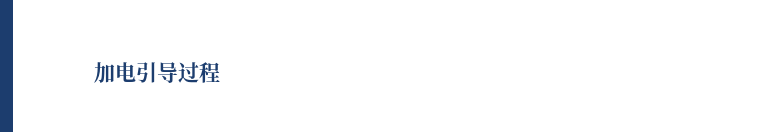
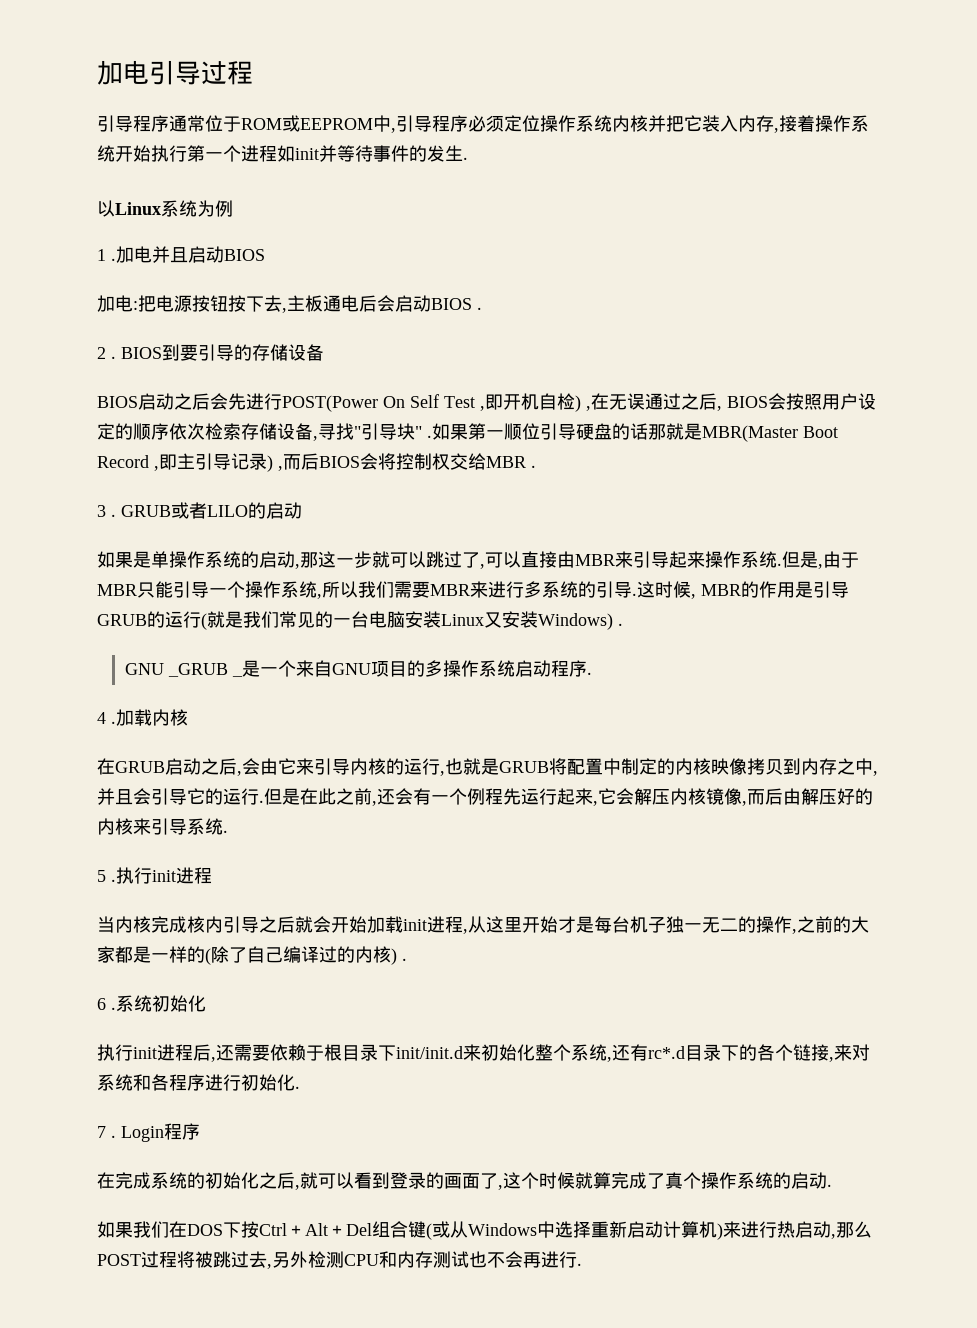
+ 引导程序通常位于ROM或EEPROM中,引导程序必须定位操作系统内核并把它装入内存,接着操作系统开始执行第一个进程如init并等待事件的发生.
+ 以Linux系统为例
+ 1 .加电并且启动BIOS
+ 加电:把电源按钮按下去,主板通电后会启动BIOS .
+ 2 . BIOS到要引导的存储设备
+ BIOS启动之后会先进行POST(Power On Self Test ,即开机自检) ,在无误通过之后, BIOS会按照用户设定的顺序依次检索存储设备,寻找"引导块" .如果第一顺位引导硬盘的话那就是MBR(Master Boot Record ,即主引导记录) ,而后BIOS会将控制权交给MBR .
+ 3 . GRUB或者LILO的启动
+ 如果是单操作系统的启动,那这一步就可以跳过了,可以直接由MBR来引导起来操作系统.但是,由于MBR只能引导一个操作系统,所以我们需要MBR来进行多系统的引导.这时候, MBR的作用是引导GRUB的运行(就是我们常见的一台电脑安装Linux又安装Windows) .
+ GNU _GRUB _是一个来自GNU项目的多操作系统启动程序.
+ 4 .加载内核
+ 在GRUB启动之后,会由它来引导内核的运行,也就是GRUB将配置中制定的内核映像拷贝到内存之中,并且会引导它的运行.但是在此之前,还会有一个例程先运行起来,它会解压内核镜像,而后由解压好的内核来引导系统.
+ 5 .执行init进程
+ 当内核完成核内引导之后就会开始加载init进程,从这里开始才是每台机子独一无二的操作,之前的大家都是一样的(除了自己编译过的内核) .
+ 6 .系统初始化
+ 执行init进程后,还需要依赖于根目录下init/init.d来初始化整个系统,还有rc*.d目录下的各个链接,来对系统和各程序进行初始化.
+ 7 . Login程序
+ 在完成系统的初始化之后,就可以看到登录的画面了,这个时候就算完成了真个操作系统的启动.
+ 如果我们在DOS下按Ctrl＋Alt＋Del组合键(或从Windows中选择重新启动计算机)来进行热启动,那么POST过程将被跳过去,另外检测CPU和内存测试也不会再进行.

